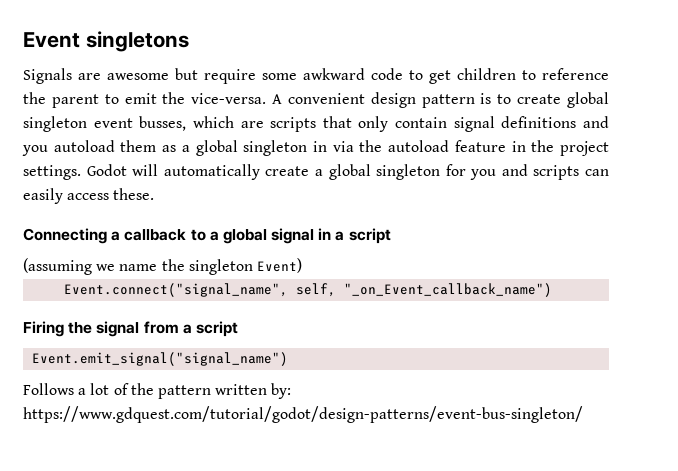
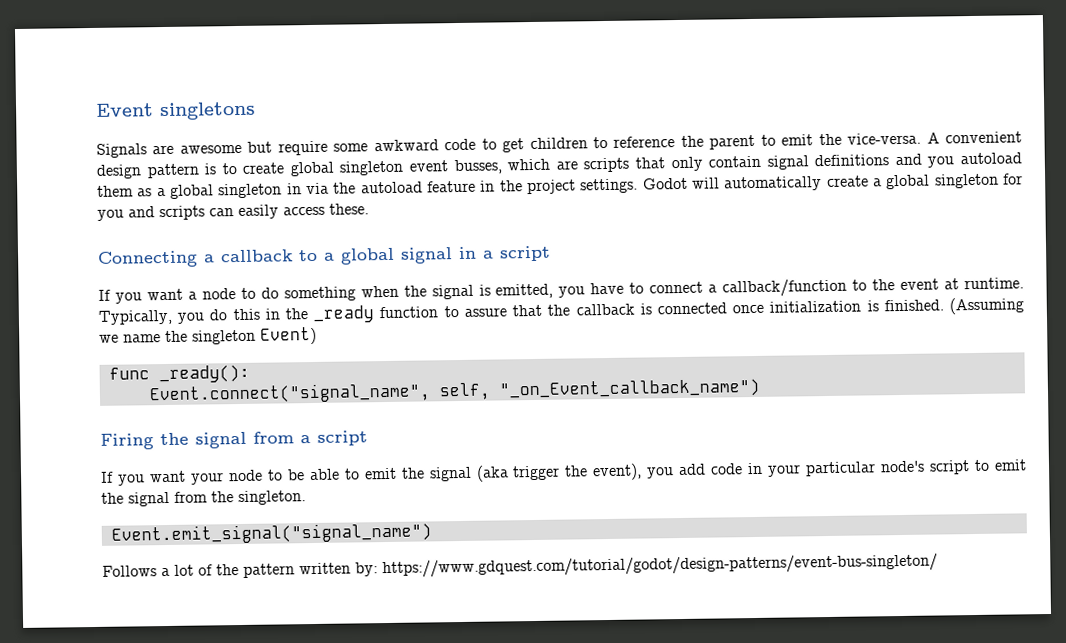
- (assuming we name the singleton Event)
+ If you want a node to do something when the signal is emitted, you have to connect a callback/function to the event at runtime. Typically, you do this in the _ready function to assure that the callback is connected once initialization is finished. (Assuming we name the singleton Event)
+ func _ready():
+ If you want your node to be able to emit the signal (aka trigger the event), you add code in your particular node's script to emit the signal from the singleton.

